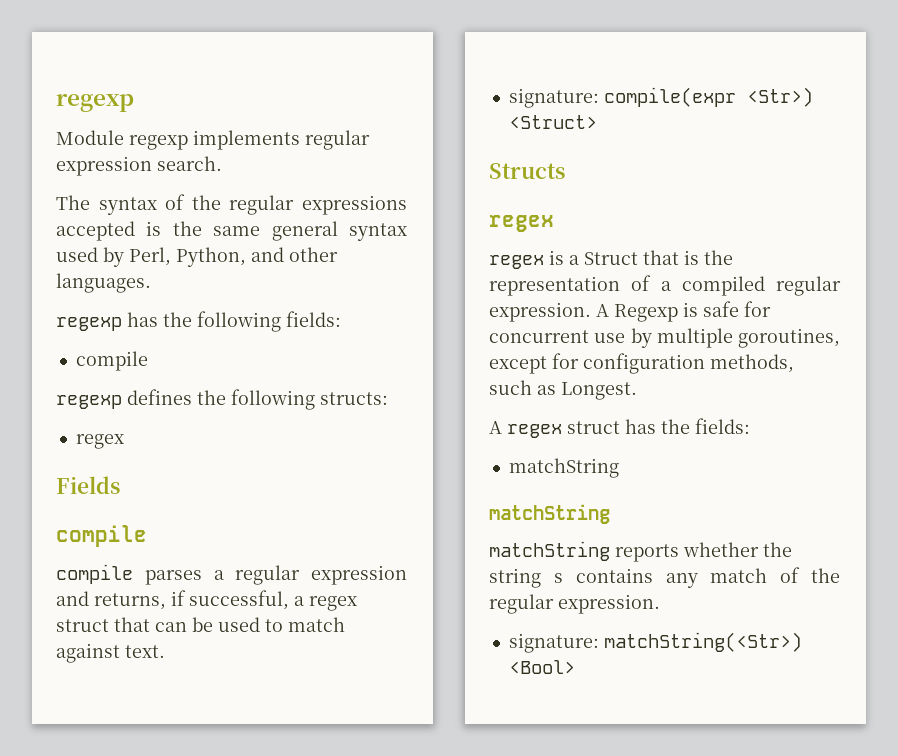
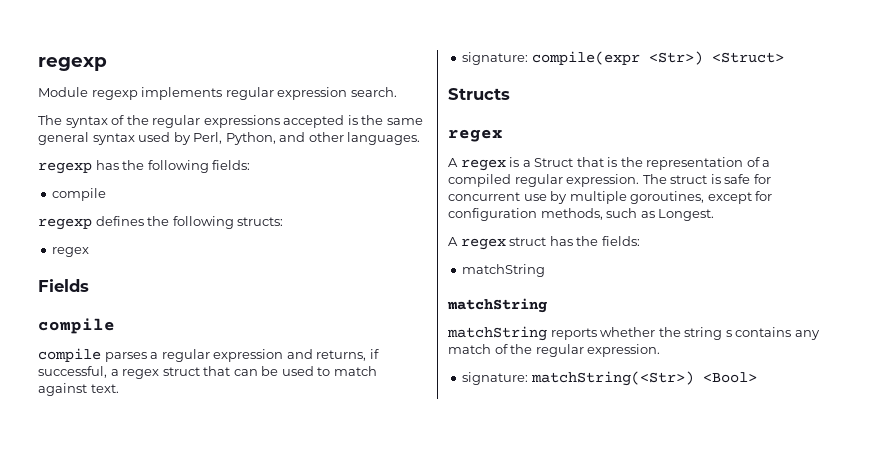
- regex is a Struct that is the representation of a compiled regular expression.
+ A regex is a Struct that is the representation of a compiled regular expression.
- A Regexp is safe for concurrent use by multiple goroutines, except for configuration methods, such as Longest.
+ The struct is safe for concurrent use by multiple goroutines, except for configuration methods, such as Longest.

